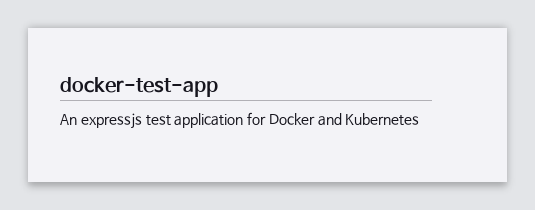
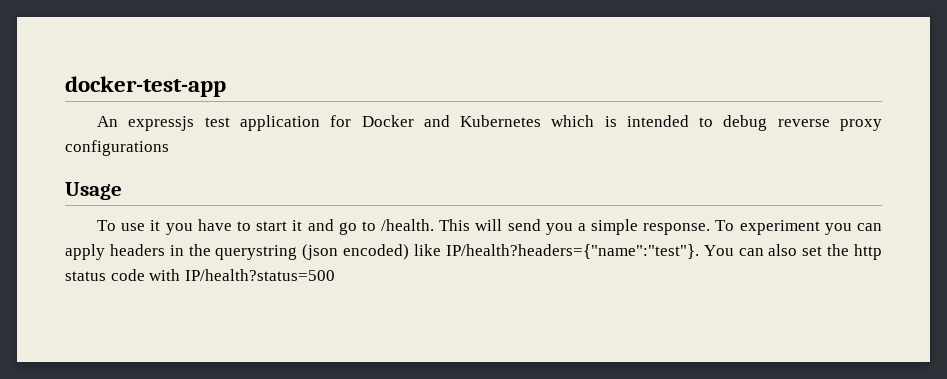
- An expressjs test application for Docker and Kubernetes
+ An expressjs test application for Docker and Kubernetes which is intended to debug reverse proxy configurations
+ Usage
+ To use it you have to start it and go to /health. This will send you a simple response. To experiment you can apply headers in the querystring (json encoded) like IP/health?headers={"name":"test"}. You can also set the http status code with IP/health?status=500

